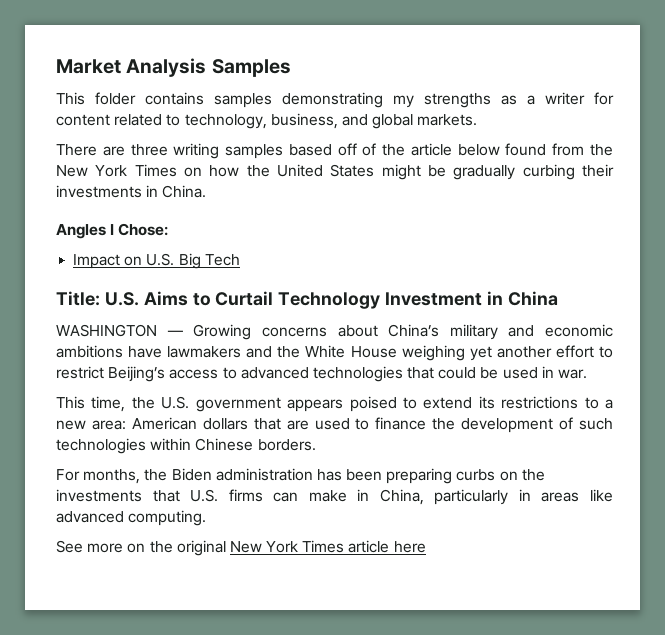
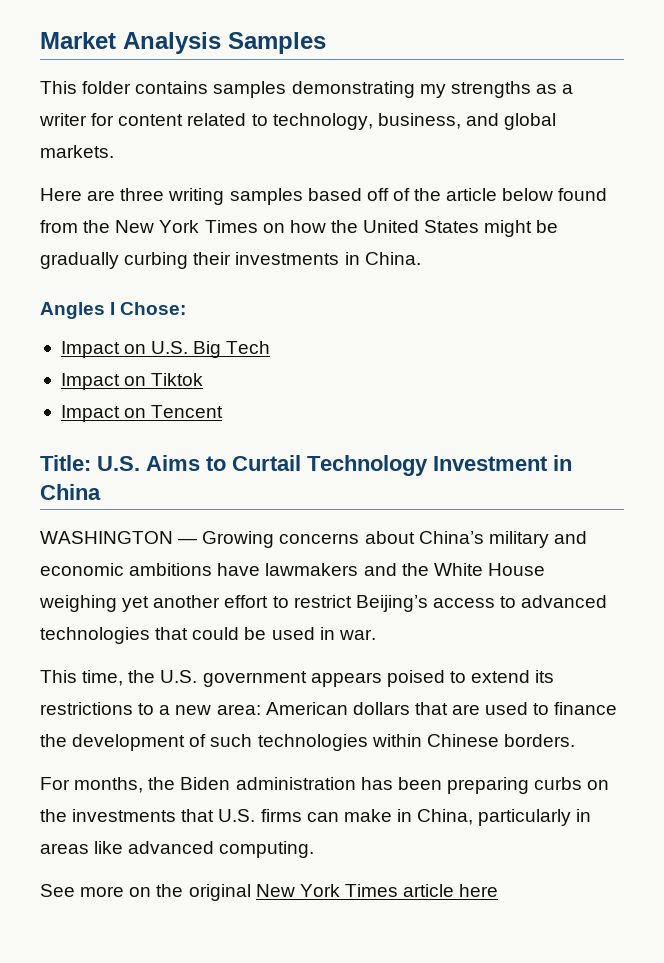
- There are three writing samples based off of the article below found from the New York Times on how the United States might be gradually curbing their investments in China.
+ Here are three writing samples based off of the article below found from the New York Times on how the United States might be gradually curbing their investments in China.
+ Impact on Tiktok
+ Impact on Tencent

